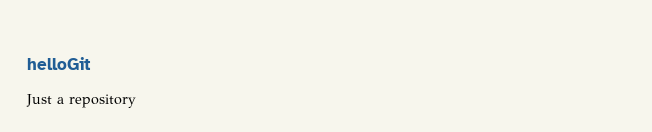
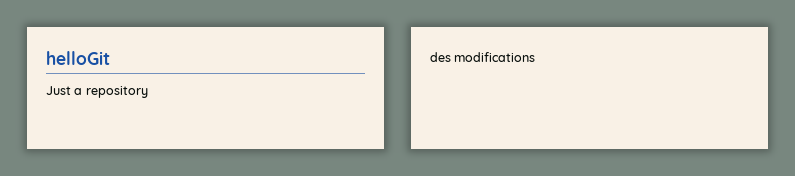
+ des modifications

